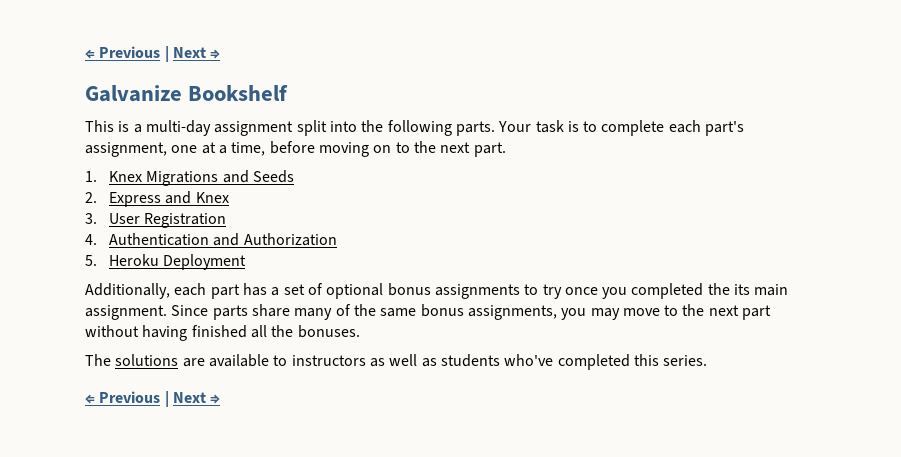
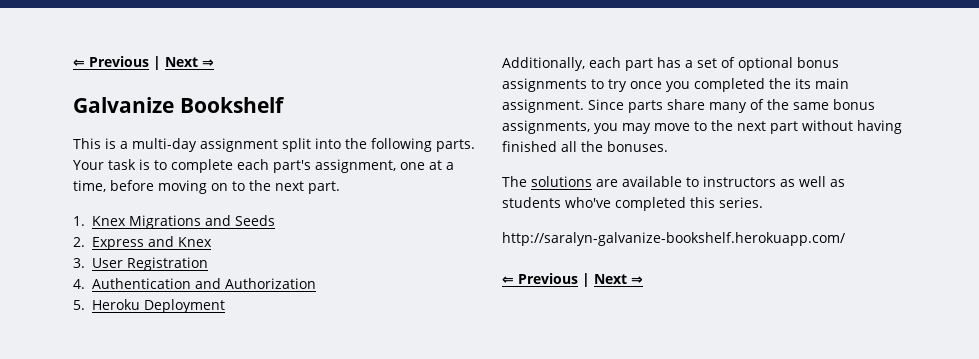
+ http://saralyn-galvanize-bookshelf.herokuapp.com/

